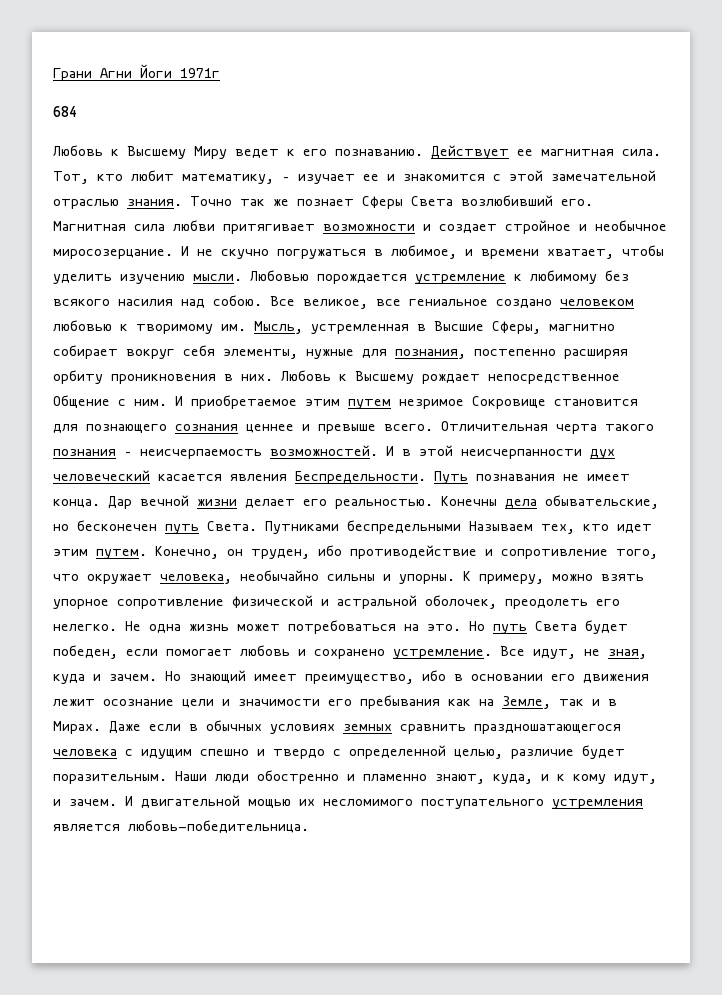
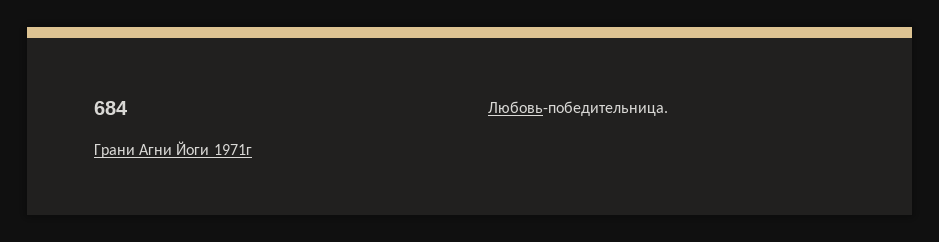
+ 684
- 684
- Любовь к Высшему Миру ведет к его познаванию. Действует ее магнитная сила. Тот, кто любит математику, – изучает ее и знакомится с этой замечательной отраслью знания. Точно так же познает Сферы Света возлюбивший его. Магнитная сила любви притягивает возможности и создает стройное и необычное миросозерцание. И не скучно погружаться в любимое, и времени хватает, чтобы уделить изучению мысли. Любовью порождается устремление к любимому без всякого насилия над собою. Все великое, все гениальное создано человеком любовью к творимому им. Мысль, устремленная в Высшие Сферы, магнитно собирает вокруг себя элементы, нужные для познания, постепенно расширяя орбиту проникновения в них. Любовь к Высшему рождает непосредственное Общение с ним. И приобретаемое этим путем незримое Сокровище становится для познающего сознания ценнее и превыше всего. Отличительная черта такого познания – неисчерпаемость возможностей. И в этой неисчерпанности дух человеческий касается явления Беспредельности. Путь познавания не имеет конца. Дар вечной жизни делает его реальностью. Конечны дела обывательские, но бесконечен путь Света. Путниками беспредельными Называем тех, кто идет этим путем. Конечно, он труден, ибо противодействие и сопротивление того, что окружает человека, необычайно сильны и упорны. К примеру, можно взять упорное сопротивление физической и астральной оболочек, преодолеть его нелегко. Не одна жизнь может потребоваться на это. Но путь Света будет победен, если помогает любовь и сохранено устремление. Все идут, не зная, куда и зачем. Но знающий имеет преимущество, ибо в основании его движения лежит осознание цели и значимости его пребывания как на Земле, так и в Мирах. Даже если в обычных условиях земных сравнить праздношатающегося человека с идущим спешно и твердо с определенной целью, различие будет поразительным. Наши люди обостренно и пламенно знают, куда, и к кому идут, и зачем. И двигательной мощью их несломимого поступательного устремления является любовь-победительница.
+ Любовь-победительница.

